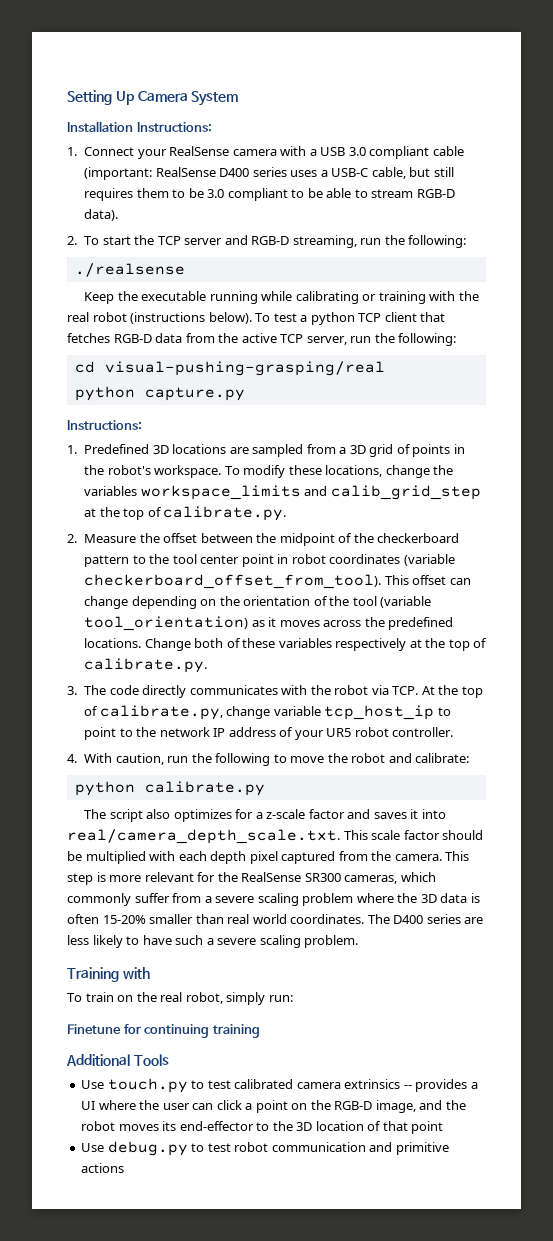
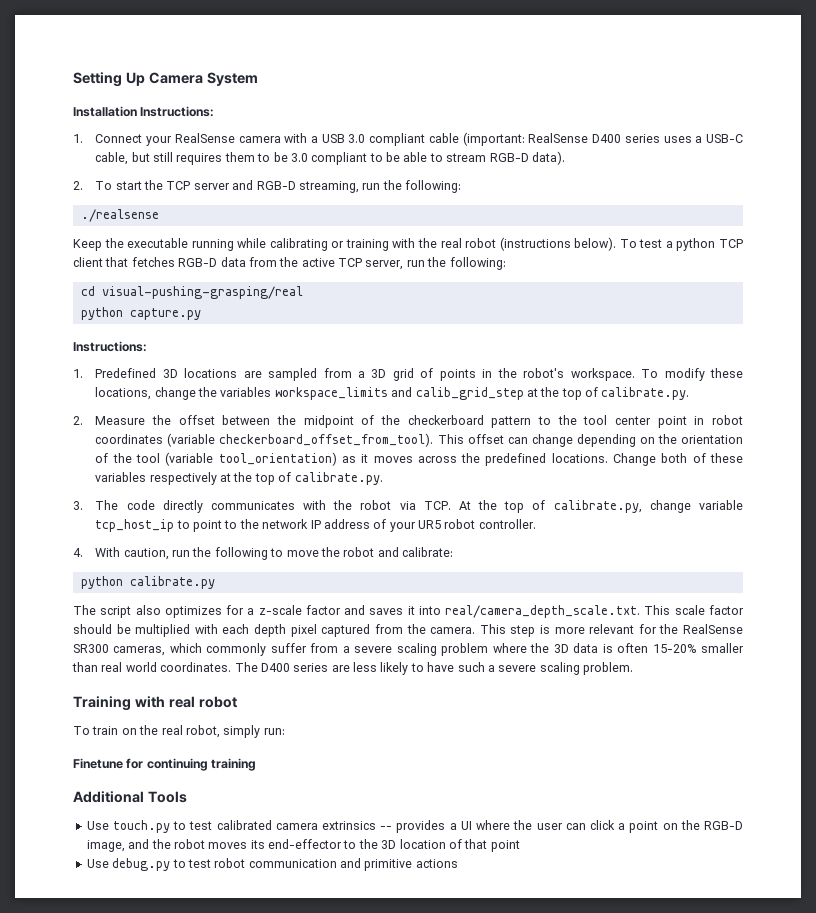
- Training with
+ Training with real robot

